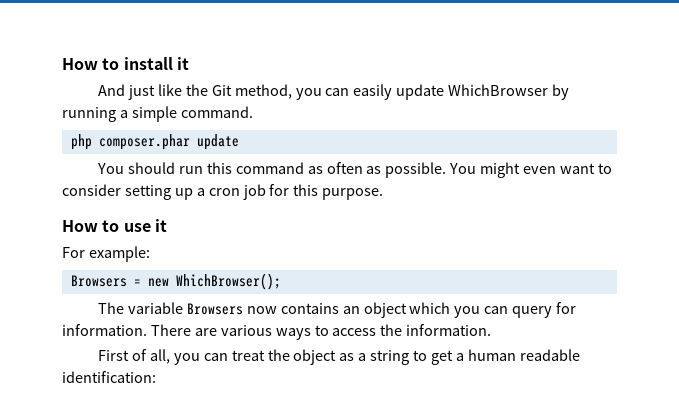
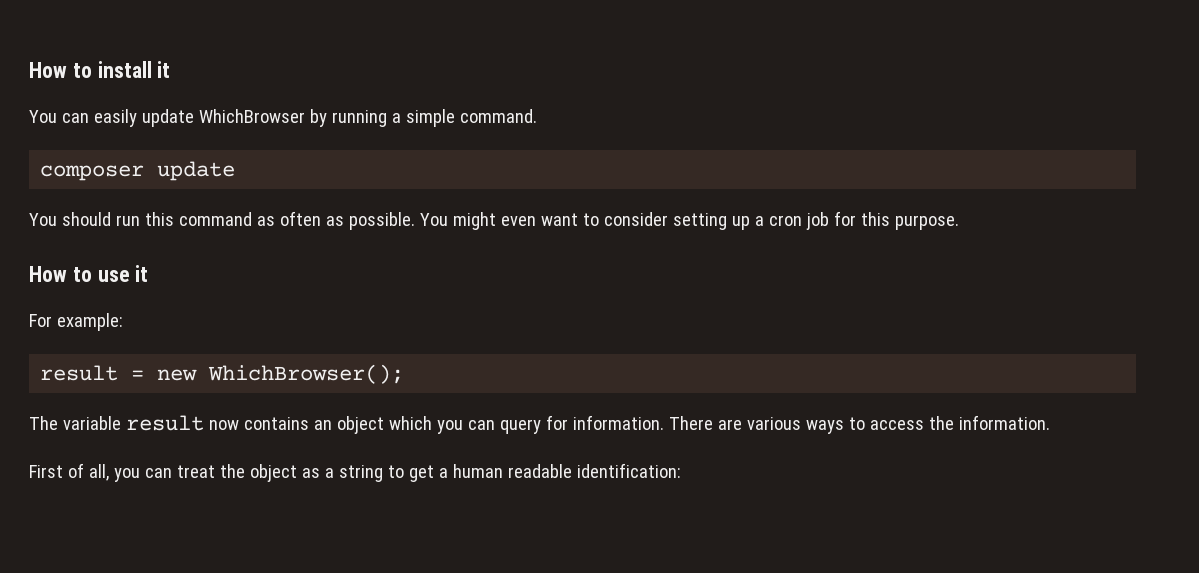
- And just like the Git method, you can easily update WhichBrowser by running a simple command.
+ You can easily update WhichBrowser by running a simple command.
- php composer.phar update
+ composer update
- Browsers = new WhichBrowser();
+ result = new WhichBrowser();
- The variable Browsers now contains an object which you can query for information.
+ The variable result now contains an object which you can query for information.

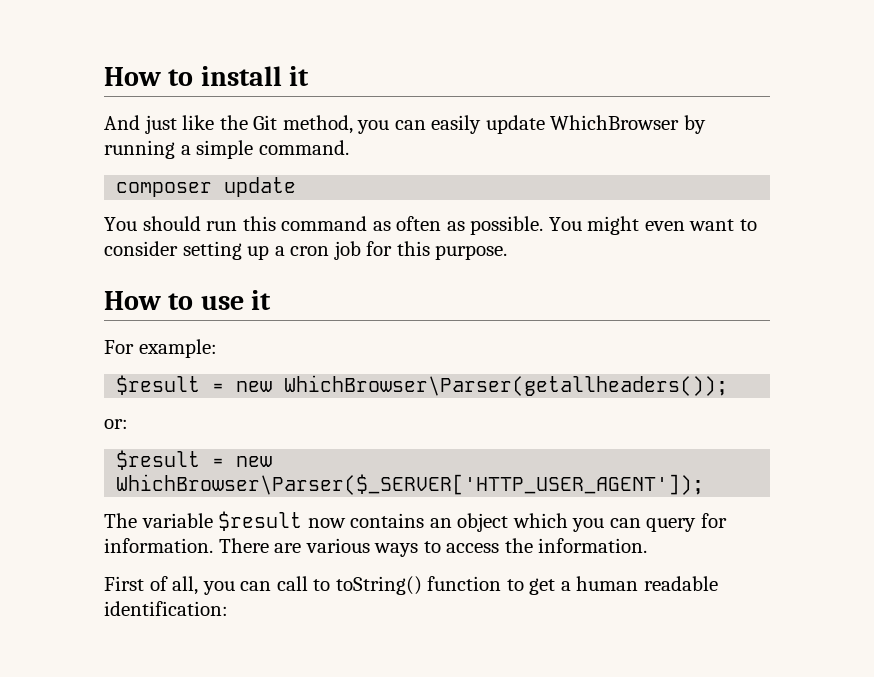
- You can easily update WhichBrowser by running a simple command.
+ And just like the Git method, you can easily update WhichBrowser by running a simple command.
- result = new WhichBrowser();
+ $result = new WhichBrowser\Parser(getallheaders());
+ or:
+ $result = new WhichBrowser\Parser($_SERVER['HTTP_USER_AGENT']);
- The variable result now contains an object which you can query for information.
+ The variable $result now contains an object which you can query for information.
- First of all, you can treat the object as a string to get a human readable identification:
+ First of all, you can call to toString() function to get a human readable identification:

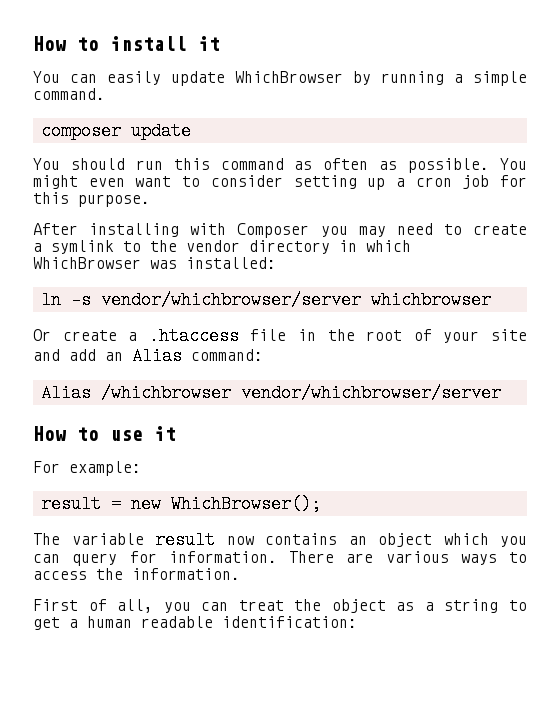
- And just like the Git method, you can easily update WhichBrowser by running a simple command.
+ You can easily update WhichBrowser by running a simple command.
+ After installing with Composer you may need to create a symlink to the vendor directory in which WhichBrowser was installed:
+ ln -s vendor/whichbrowser/server whichbrowser
+ Or create a .htaccess file in the root of your site and add an Alias command:
+ Alias /whichbrowser vendor/whichbrowser/server
- $result = new WhichBrowser\Parser(getallheaders());
- or:
- $result = new WhichBrowser\Parser($_SERVER['HTTP_USER_AGENT']);
+ result = new WhichBrowser();
- The variable $result now contains an object which you can query for information.
+ The variable result now contains an object which you can query for information.
- First of all, you can call to toString() function to get a human readable identification:
+ First of all, you can treat the object as a string to get a human readable identification:

